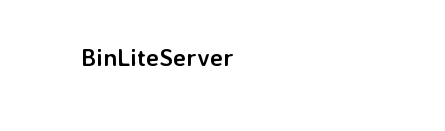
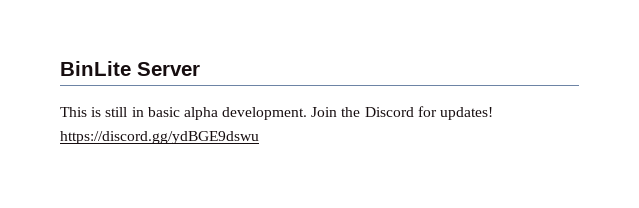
- BinLiteServer
+ BinLite Server
+ This is still in basic alpha development. Join the Discord for updates! https://discord.gg/ydBGE9dswu

